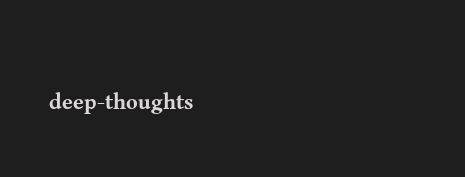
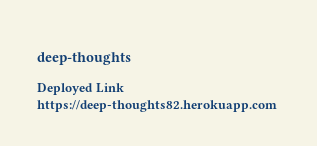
+ Deployed Link https://deep-thoughts82.herokuapp.com

